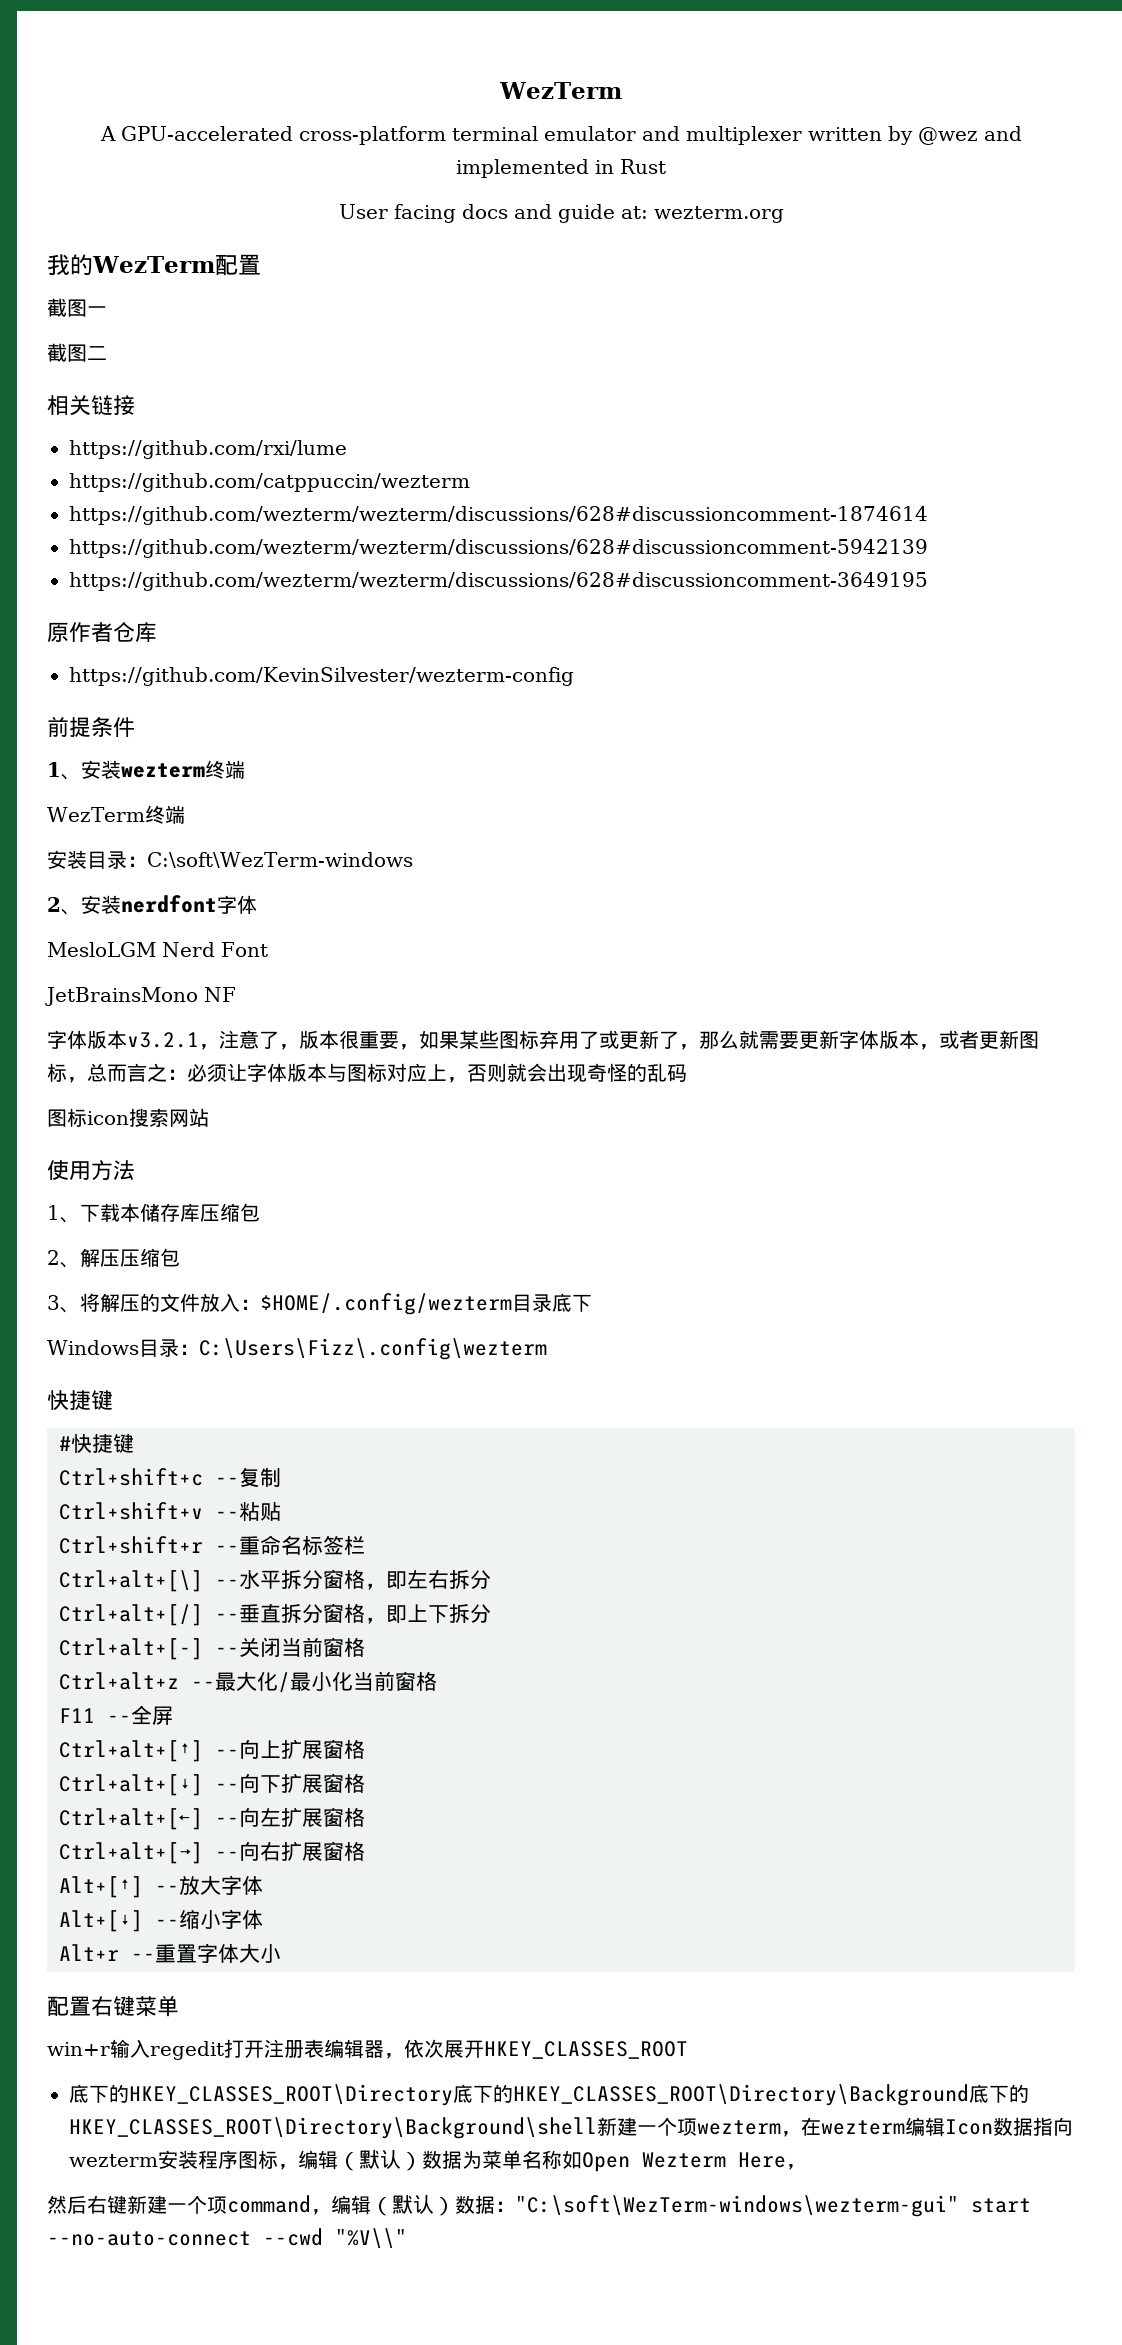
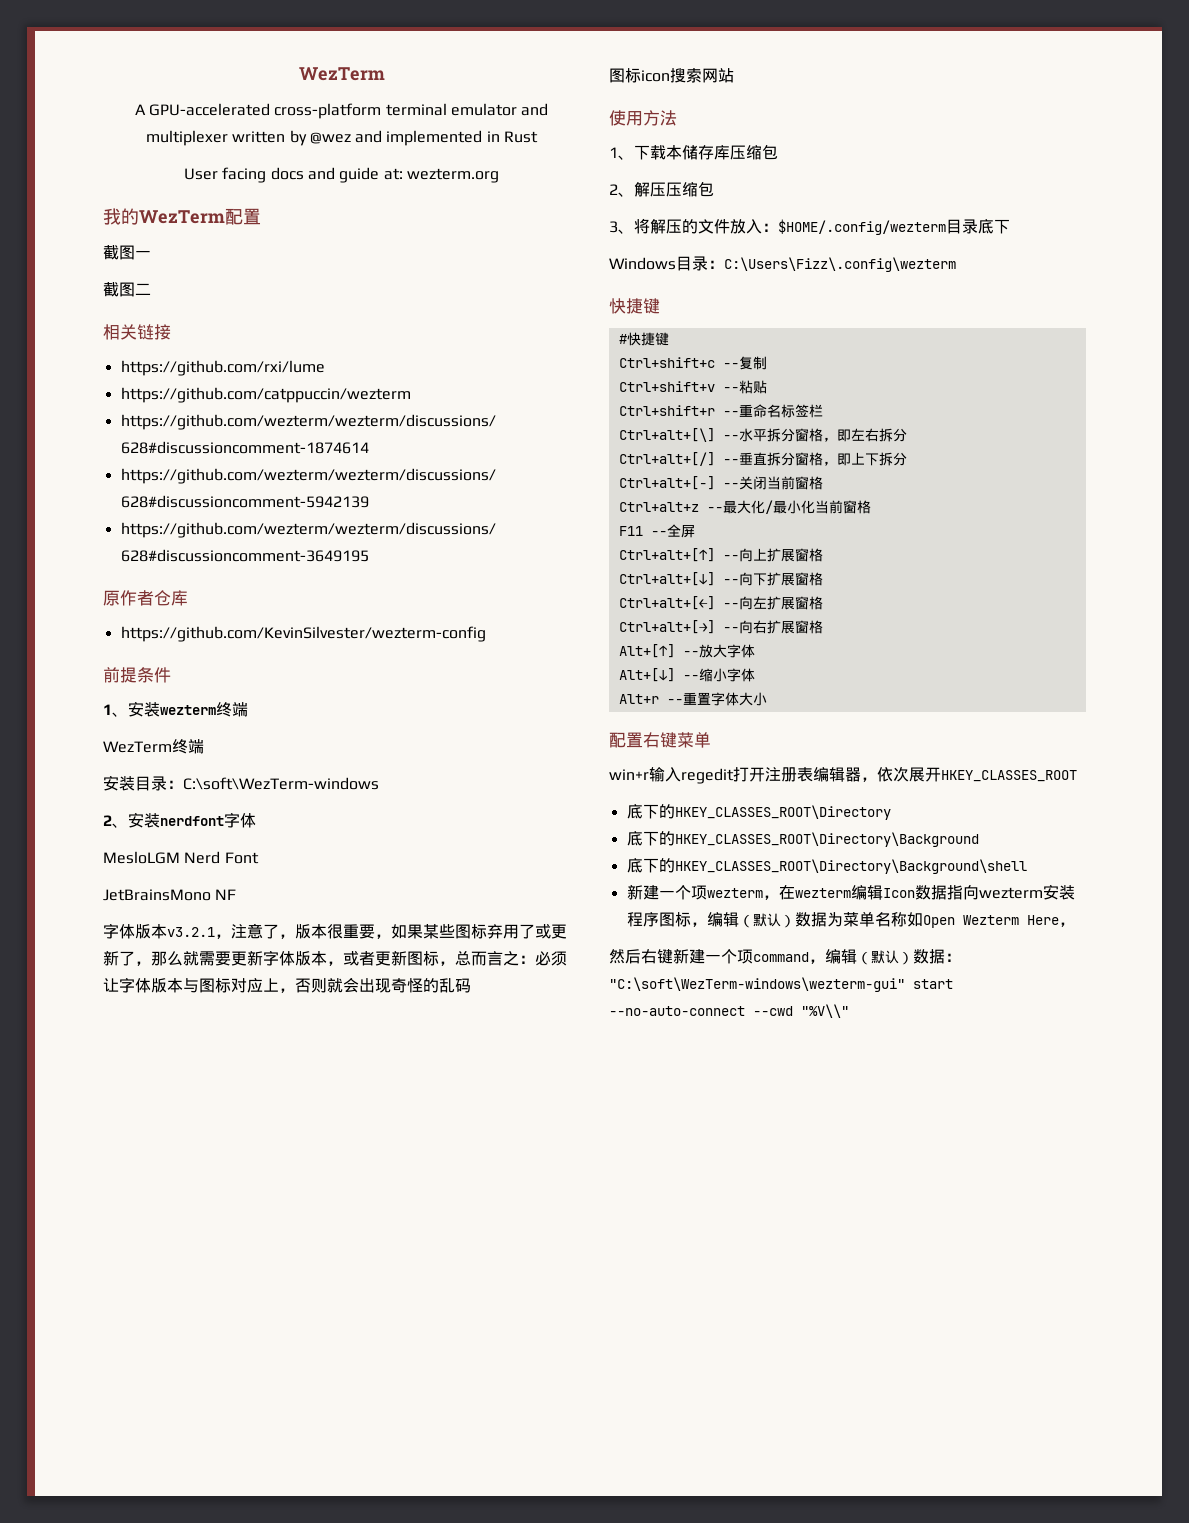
- 底下的HKEY_CLASSES_ROOT\Directory底下的HKEY_CLASSES_ROOT\Directory\Background底下的HKEY_CLASSES_ROOT\Directory\Background\shell新建一个项wezterm，在wezterm编辑Icon数据指向wezterm安装程序图标，编辑（默认）数据为菜单名称如Open Wezterm Here，
+ 底下的HKEY_CLASSES_ROOT\Directory
+ 底下的HKEY_CLASSES_ROOT\Directory\Background
+ 底下的HKEY_CLASSES_ROOT\Directory\Background\shell
+ 新建一个项wezterm，在wezterm编辑Icon数据指向wezterm安装程序图标，编辑（默认）数据为菜单名称如Open Wezterm Here，

